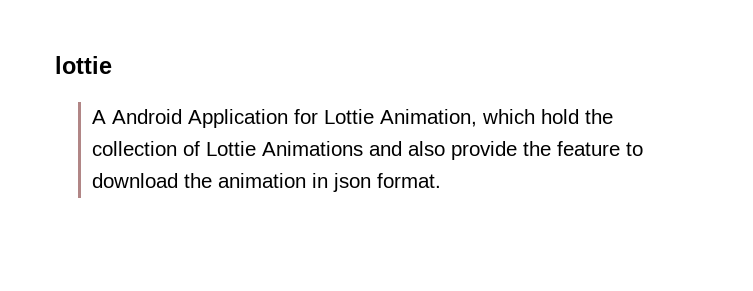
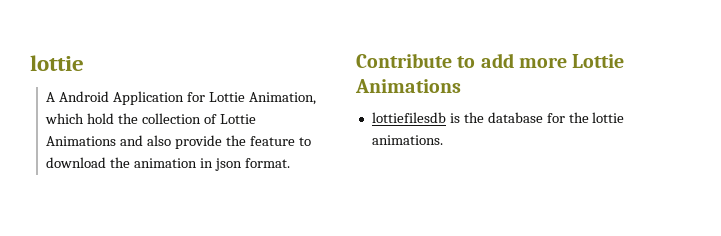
+ Contribute to add more Lottie Animations
+ lottiefilesdb is the database for the lottie animations.

